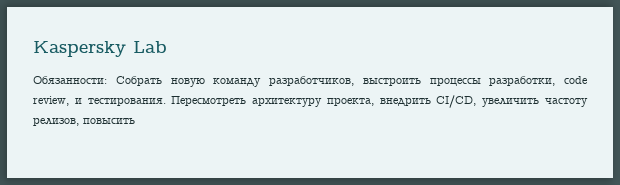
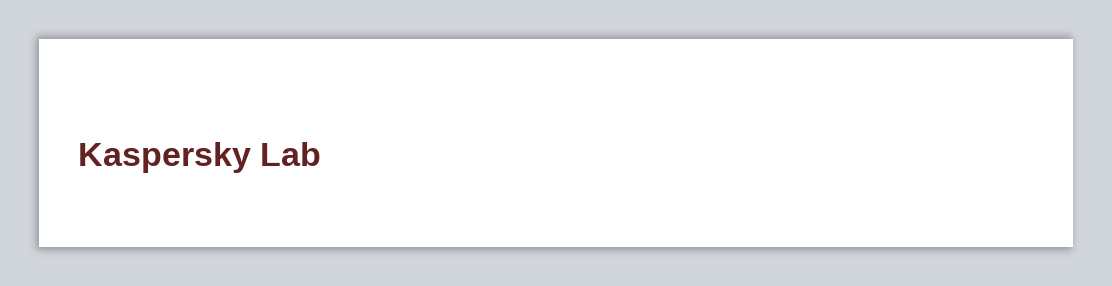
- Обязанности: Собрать новую команду разработчиков, выстроить процессы разработки, code review, и тестирования. Пересмотреть архитектуру проекта, внедрить CI/CD, увеличить частоту релизов, повысить

